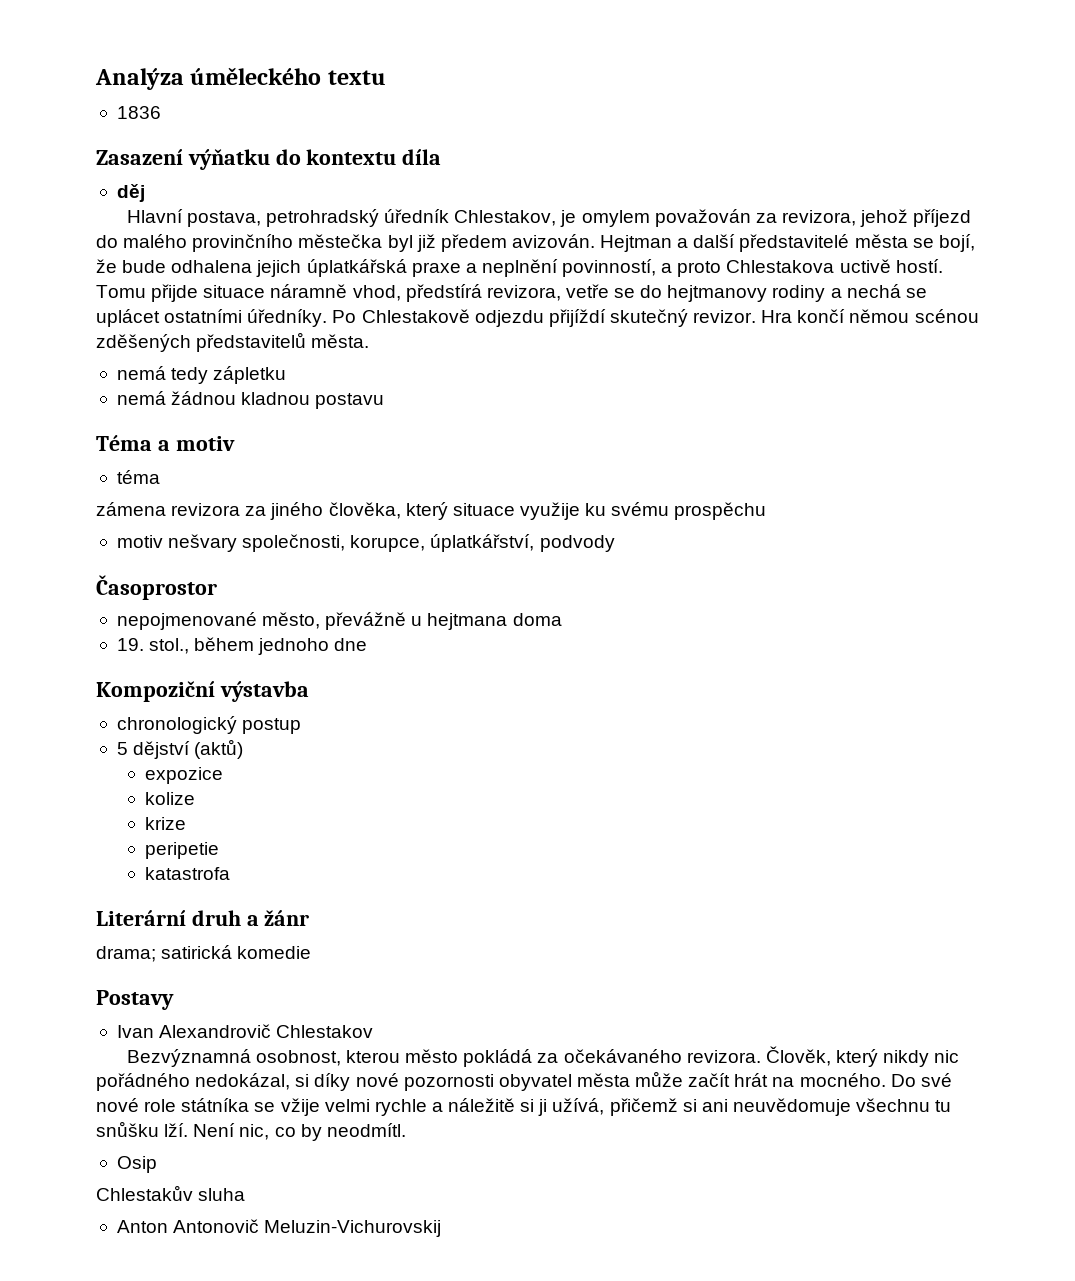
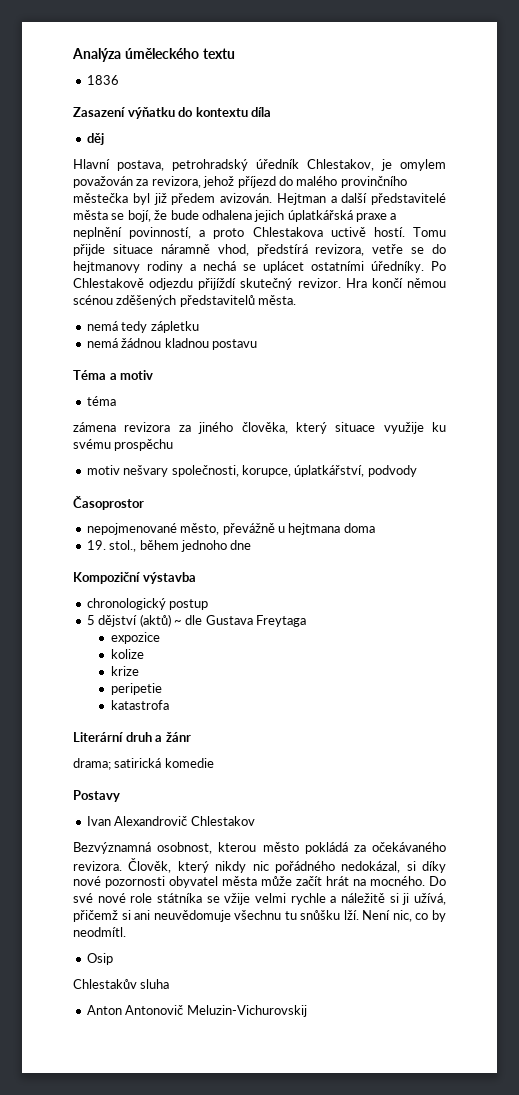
- 5 dějství (aktů)
+ 5 dějství (aktů) ~ dle Gustava Freytaga

